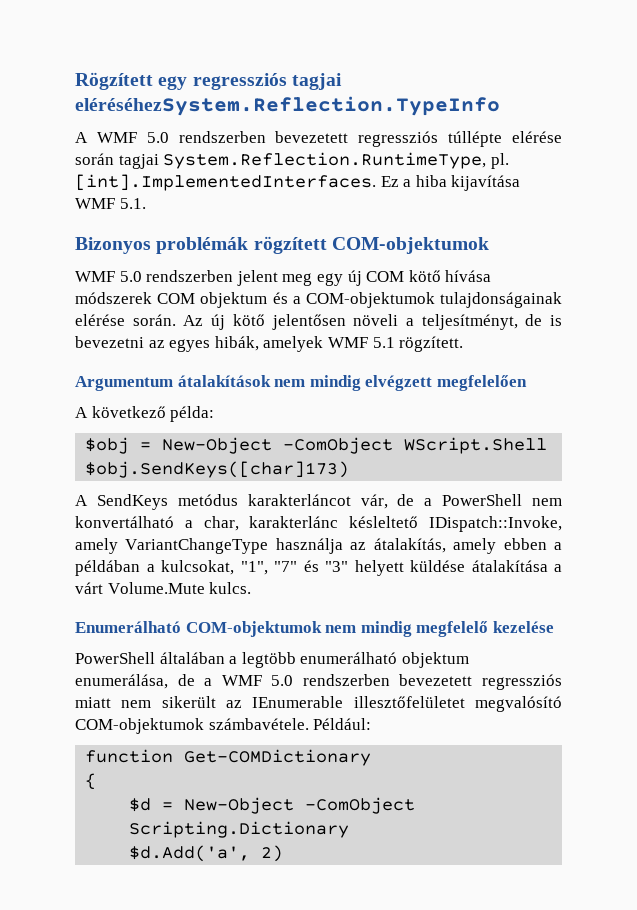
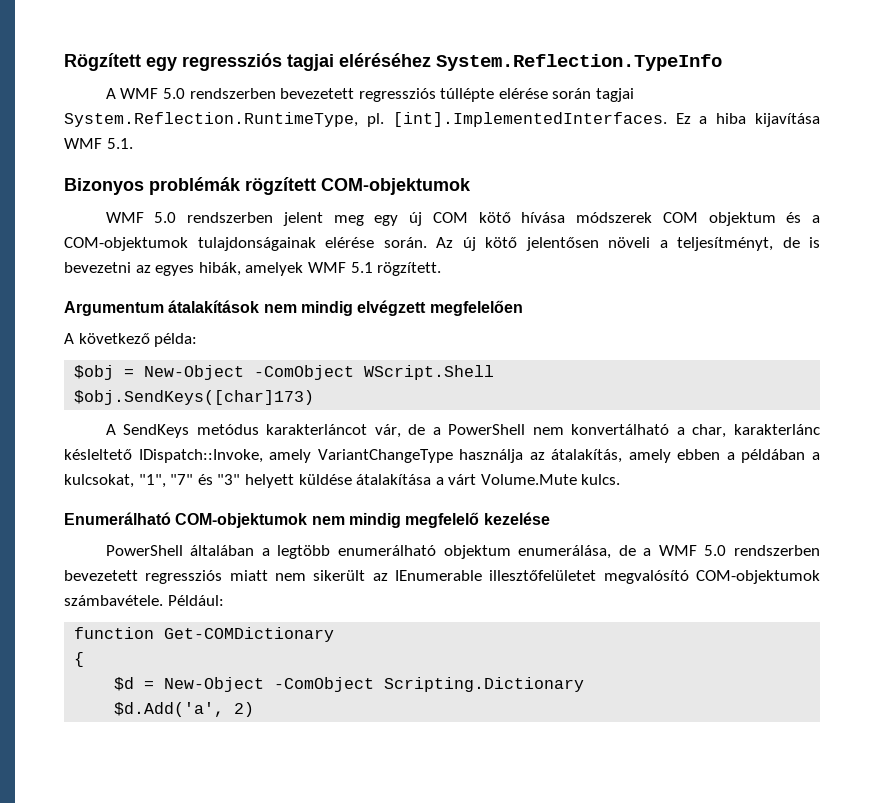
- Rögzített egy regressziós tagjai eléréséhezSystem.Reflection.TypeInfo
+ Rögzített egy regressziós tagjai eléréséhez System.Reflection.TypeInfo

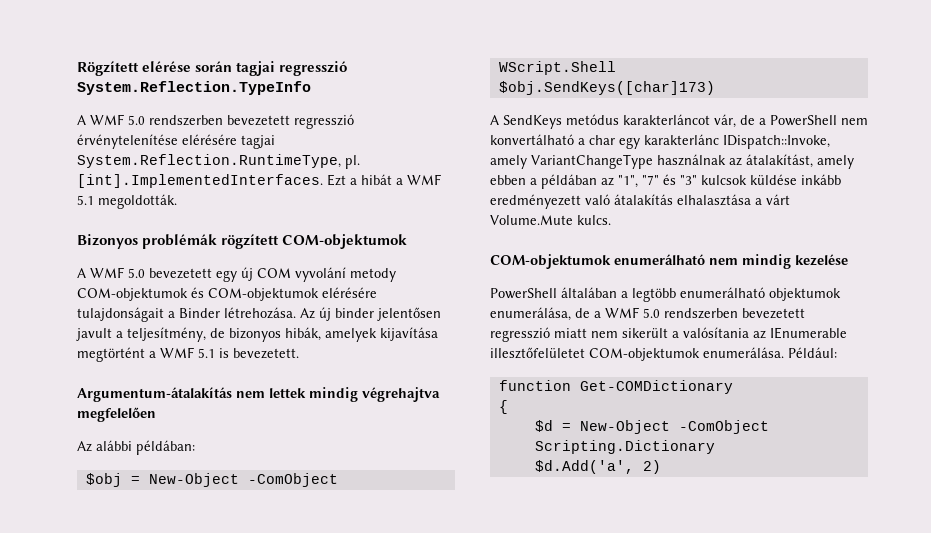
- Rögzített egy regressziós tagjai eléréséhez System.Reflection.TypeInfo
+ Rögzített elérése során tagjai regresszió System.Reflection.TypeInfo
- A WMF 5.0 rendszerben bevezetett regressziós túllépte elérése során tagjai System.Reflection.RuntimeType, pl. [int].ImplementedInterfaces. Ez a hiba kijavítása WMF 5.1.
+ A WMF 5.0 rendszerben bevezetett regresszió érvénytelenítése elérésére tagjai System.Reflection.RuntimeType, pl. [int].ImplementedInterfaces. Ezt a hibát a WMF 5.1 megoldották.
- WMF 5.0 rendszerben jelent meg egy új COM kötő hívása módszerek COM objektum és a COM-objektumok tulajdonságainak elérése során. Az új kötő jelentősen növeli a teljesítményt, de is bevezetni az egyes hibák, amelyek WMF 5.1 rögzített.
- Argumentum átalakítások nem mindig elvégzett megfelelően
- A következő példa:
+ A WMF 5.0 bevezetett egy új COM vyvolání metody COM-objektumok és COM-objektumok elérésére tulajdonságait a Binder létrehozása. Az új binder jelentősen javult a teljesítmény, de bizonyos hibák, amelyek kijavítása megtörtént a WMF 5.1 is bevezetett.
+ Argumentum-átalakítás nem lettek mindig végrehajtva megfelelően
+ Az alábbi példában:
- A SendKeys metódus karakterláncot vár, de a PowerShell nem konvertálható a char, karakterlánc késleltető IDispatch::Invoke, amely VariantChangeType használja az átalakítás, amely ebben a példában a kulcsokat, "1", "7" és "3" helyett küldése átalakítása a várt Volume.Mute kulcs.
+ A SendKeys metódus karakterláncot vár, de a PowerShell nem konvertálható a char egy karakterlánc IDispatch::Invoke, amely VariantChangeType használnak az átalakítást, amely ebben a példában az "1", "7" és "3" kulcsok küldése inkább eredményezett való átalakítás elhalasztása a várt Volume.Mute kulcs.
- Enumerálható COM-objektumok nem mindig megfelelő kezelése
+ COM-objektumok enumerálható nem mindig kezelése
- PowerShell általában a legtöbb enumerálható objektum enumerálása, de a WMF 5.0 rendszerben bevezetett regressziós miatt nem sikerült az IEnumerable illesztőfelületet megvalósító COM-objektumok számbavétele.
+ PowerShell általában a legtöbb enumerálható objektumok enumerálása, de a WMF 5.0 rendszerben bevezetett regresszió miatt nem sikerült a valósítania az IEnumerable illesztőfelületet COM-objektumok enumerálása.

